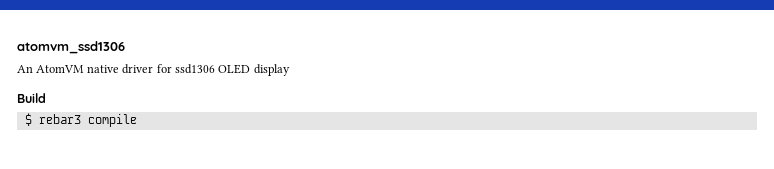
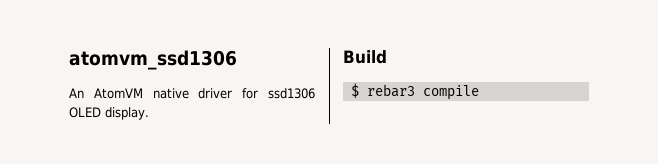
- An AtomVM native driver for ssd1306 OLED display
+ An AtomVM native driver for ssd1306 OLED display.

